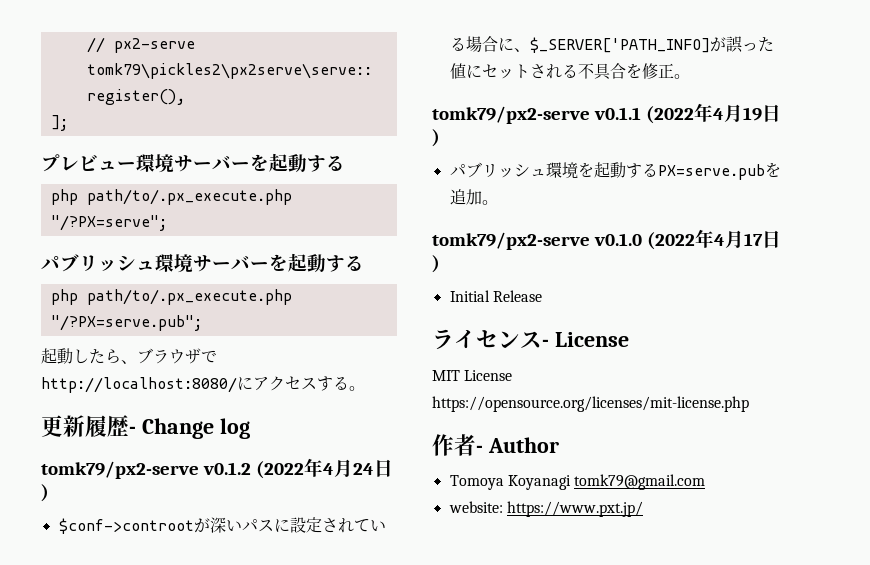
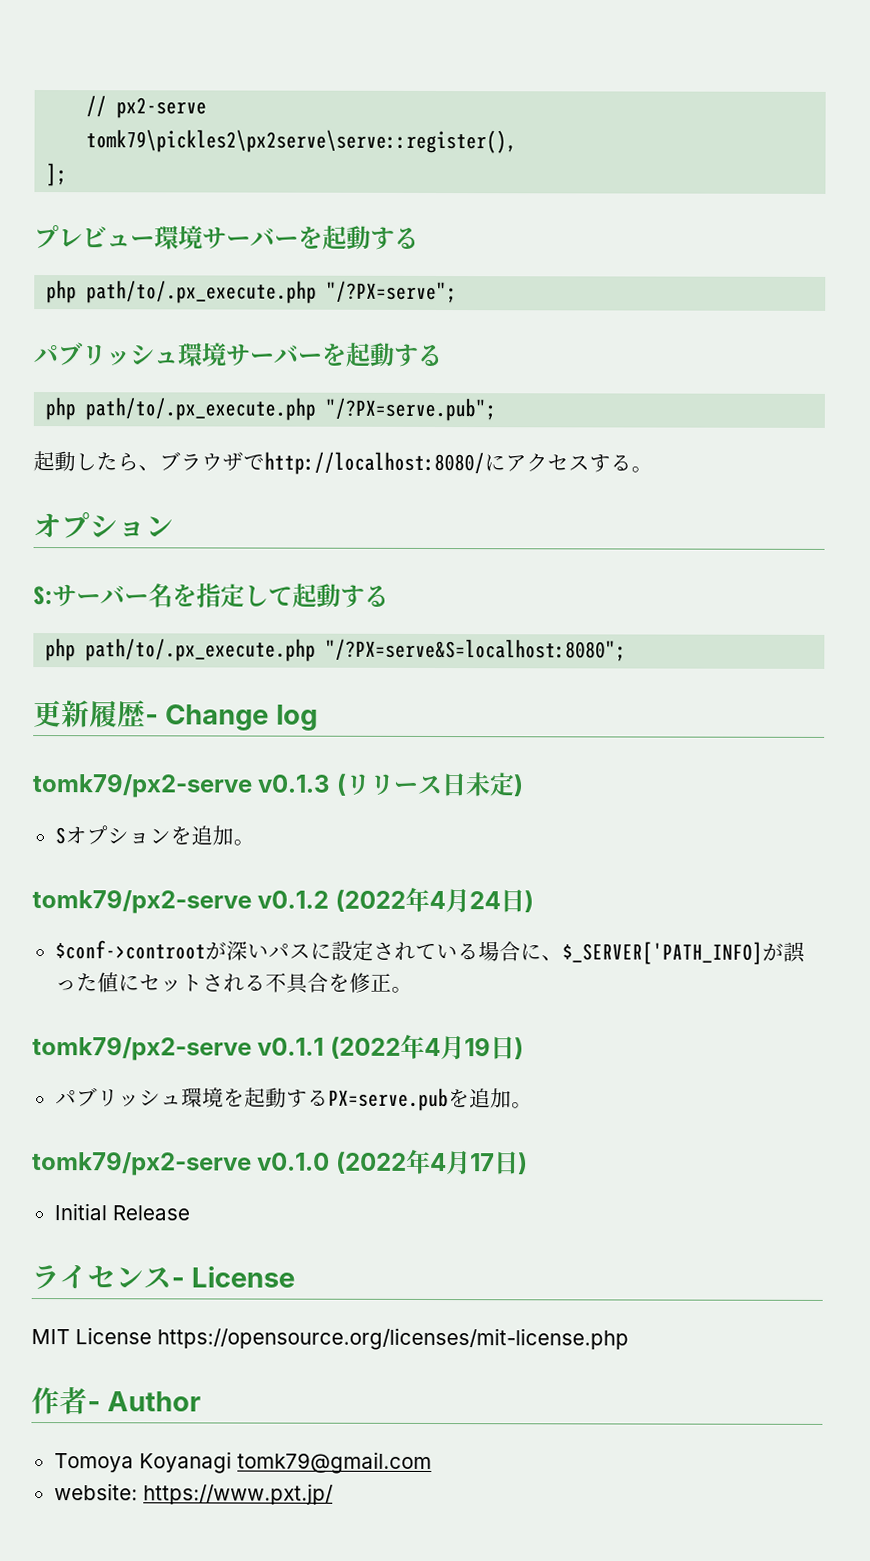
  起動したら、ブラウザでhttp://localhost:8080/にアクセスする。
+ オプション
+ S:サーバー名を指定して起動する
+ php path/to/.px_execute.php "/?PX=serve&S=localhost:8080";
+ tomk79/px2-serve v0.1.3 (リリース日未定)
+ Sオプションを追加。

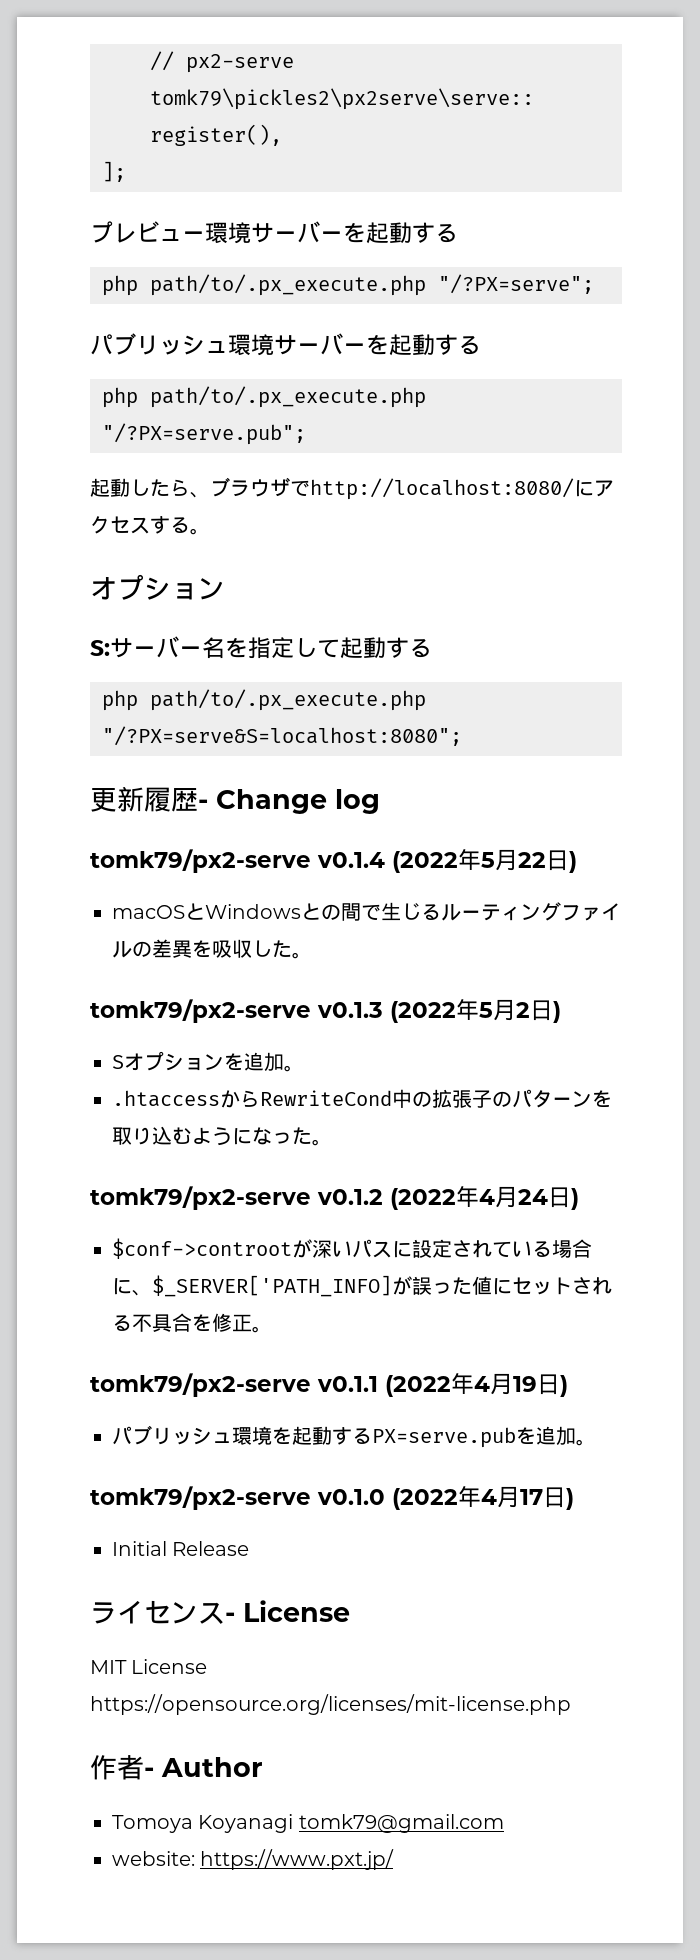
- tomk79/px2-serve v0.1.3 (リリース日未定)
+ tomk79/px2-serve v0.1.4 (2022年5月22日)
+ macOSとWindowsとの間で生じるルーティングファイルの差異を吸収した。
+ tomk79/px2-serve v0.1.3 (2022年5月2日)
+ .htaccessからRewriteCond中の拡張子のパターンを取り込むようになった。

